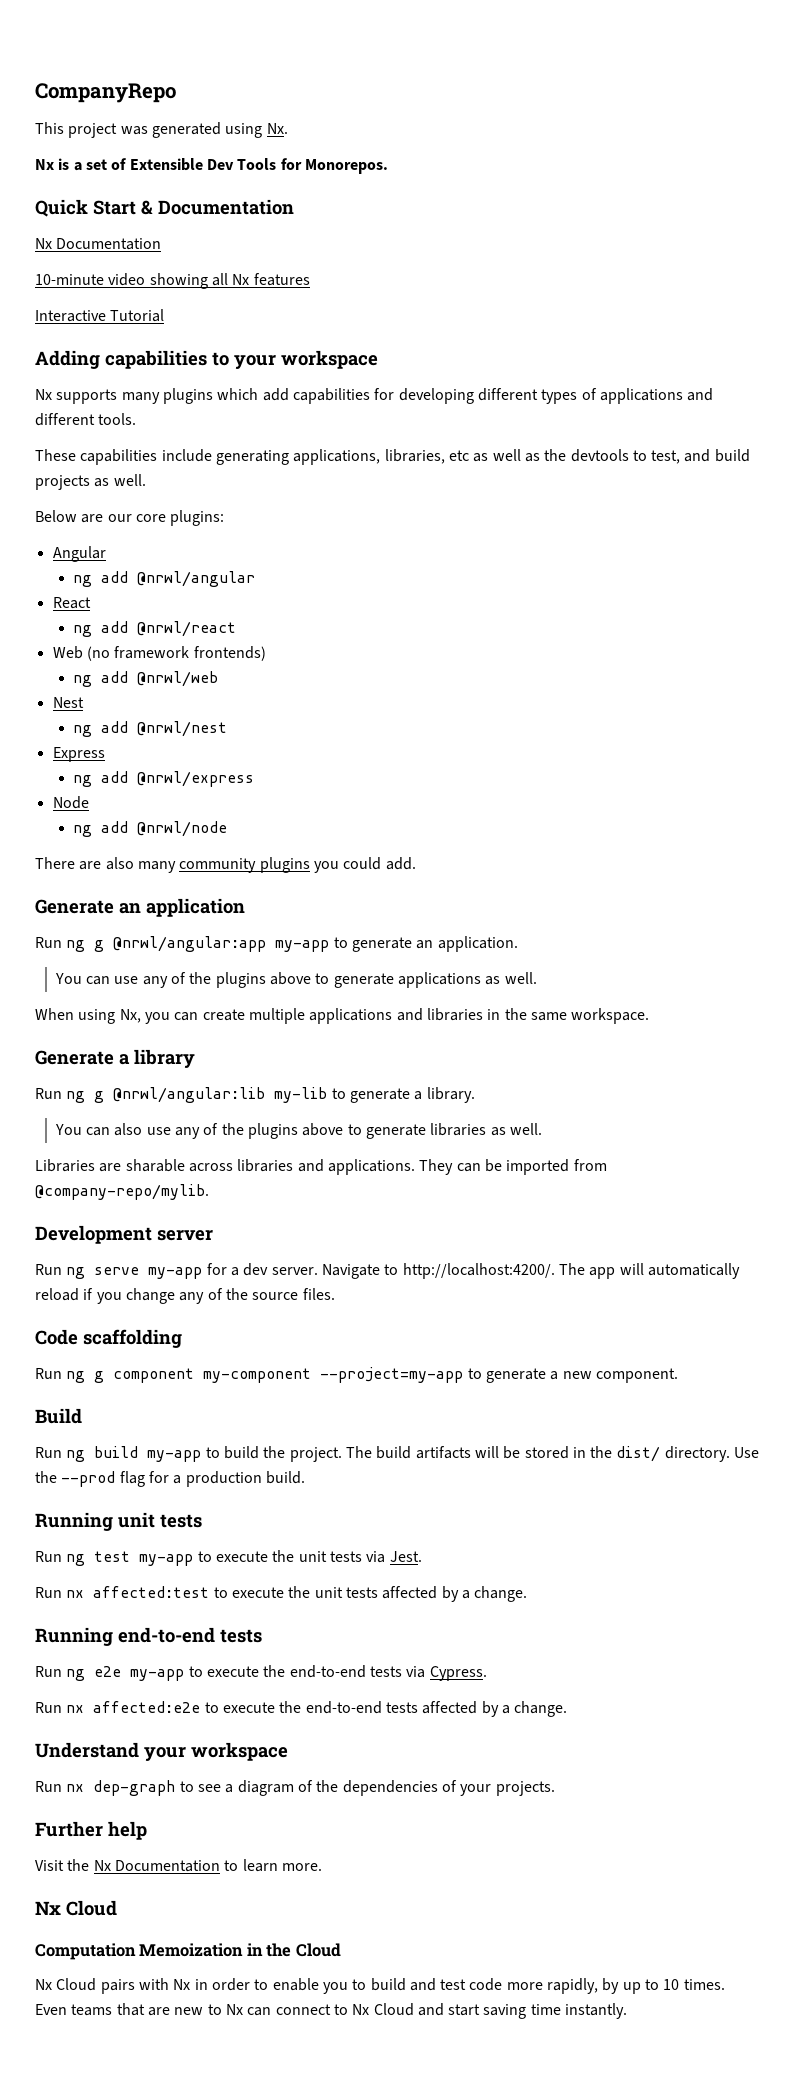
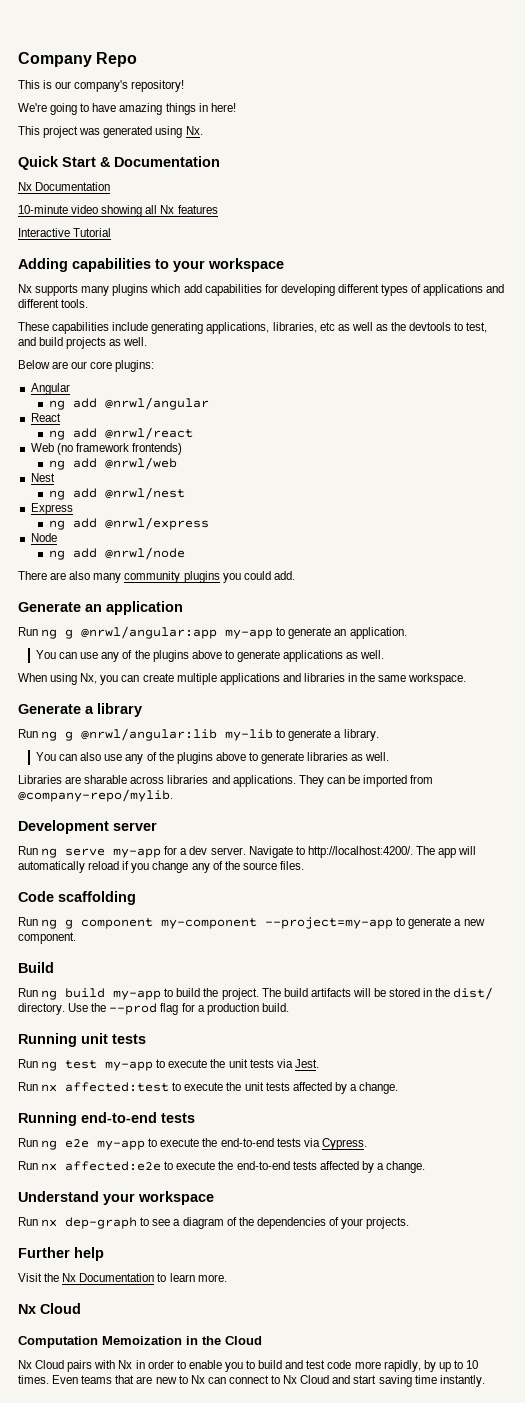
- CompanyRepo
+ Company Repo
+ This is our company's repository!
+ We're going to have amazing things in here!
- Nx is a set of Extensible Dev Tools for Monorepos.

